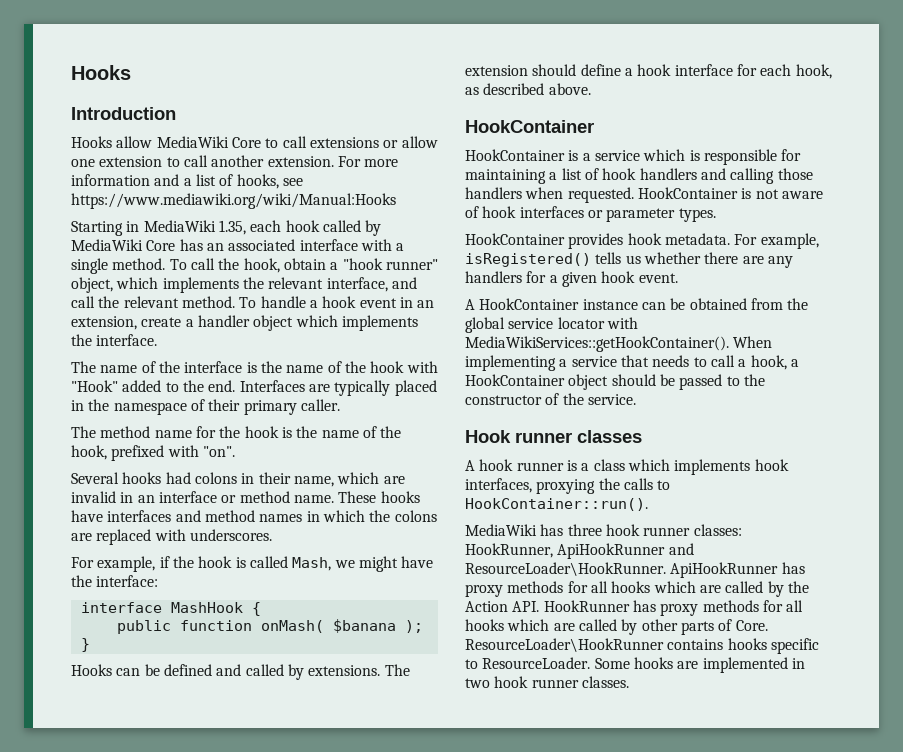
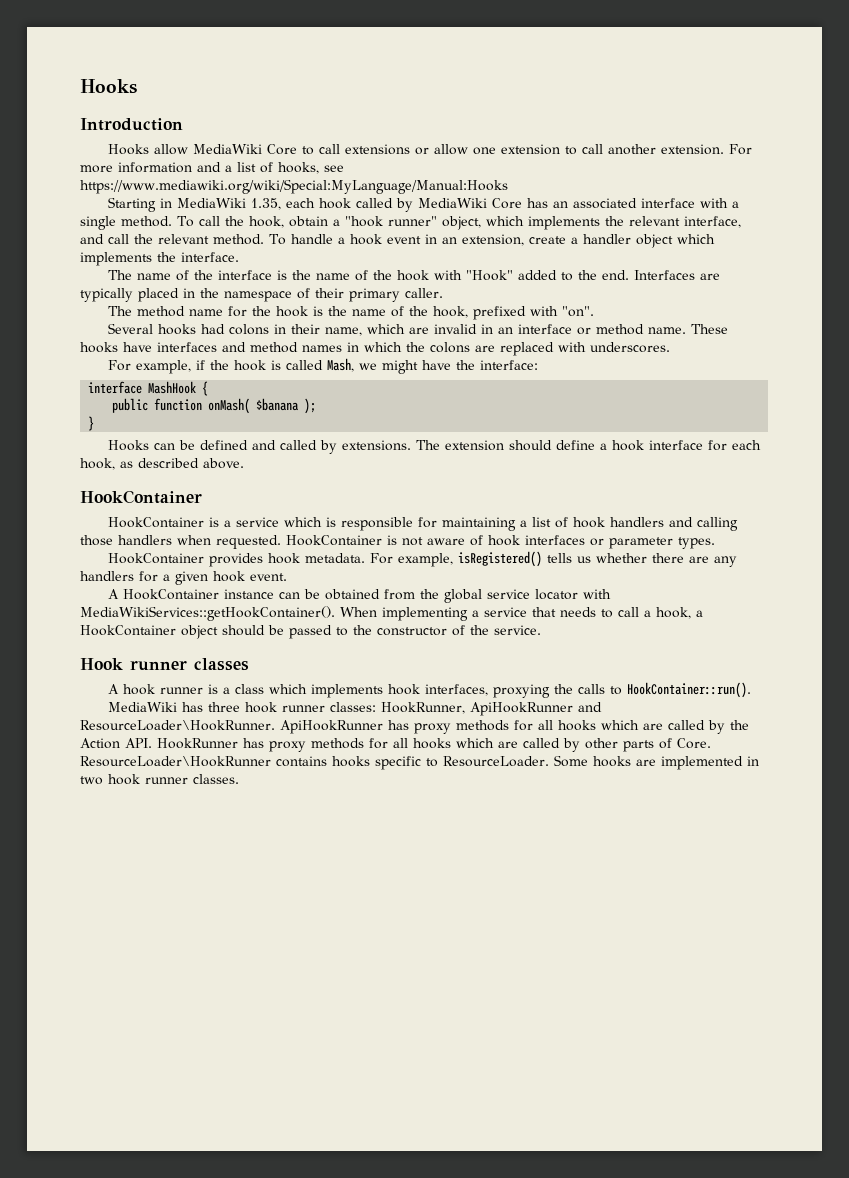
- For more information and a list of hooks, see https://www.mediawiki.org/wiki/Manual:Hooks
+ For more information and a list of hooks, see https://www.mediawiki.org/wiki/Special:MyLanguage/Manual:Hooks

